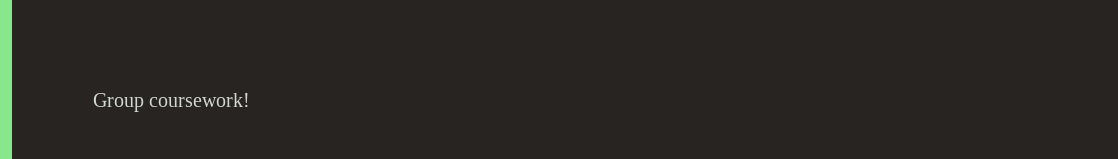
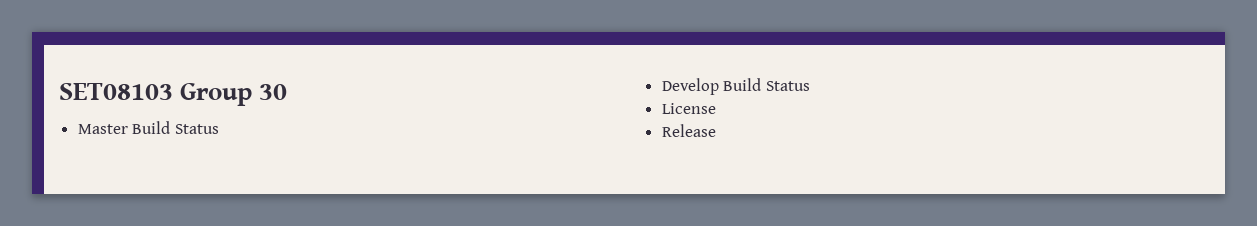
- Group coursework!
+ SET08103 Group 30
+ Master Build Status
+ Develop Build Status
+ License
+ Release

